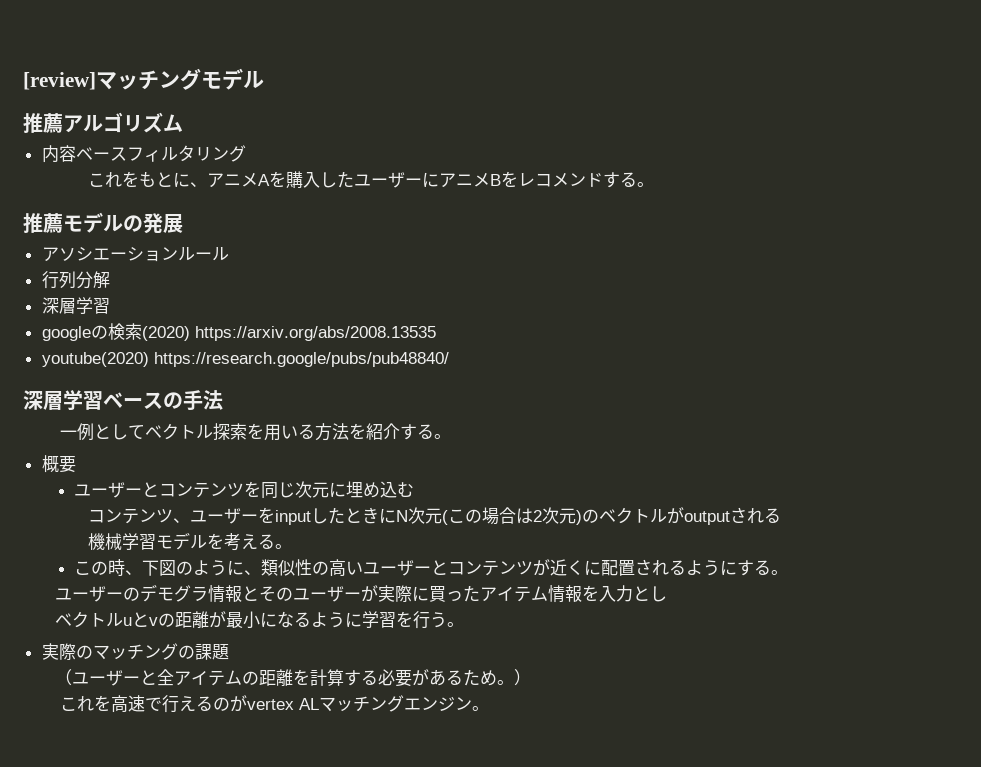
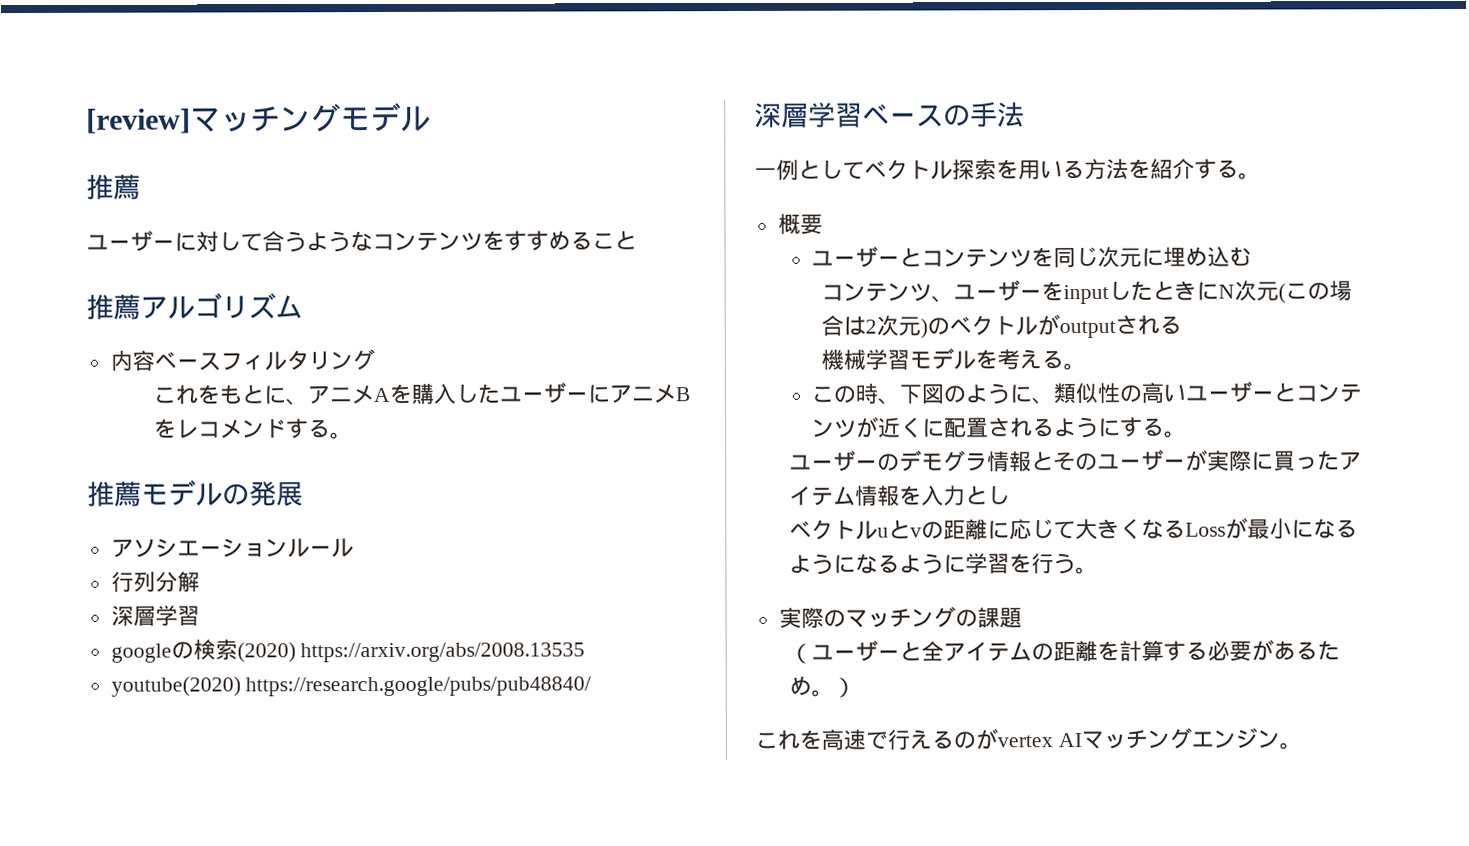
  [review]マッチングモデル
+ 推薦
+ ユーザーに対して合うようなコンテンツをすすめること
- ベクトルuとvの距離が最小になるように学習を行う。
+ ベクトルuとvの距離に応じて大きくなるLossが最小になるようになるように学習を行う。
- これを高速で行えるのがvertex ALマッチングエンジン。
+ これを高速で行えるのがvertex AIマッチングエンジン。

